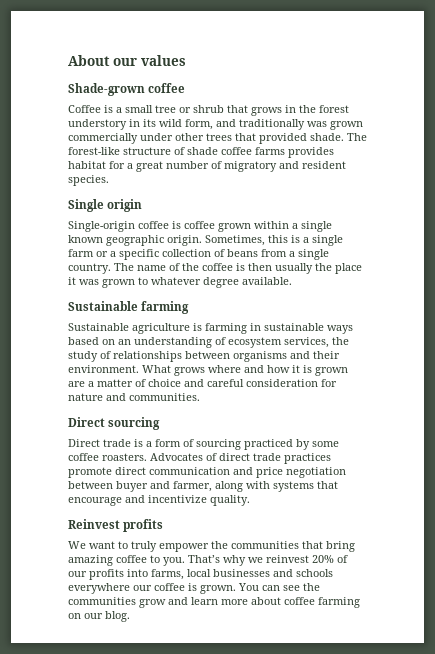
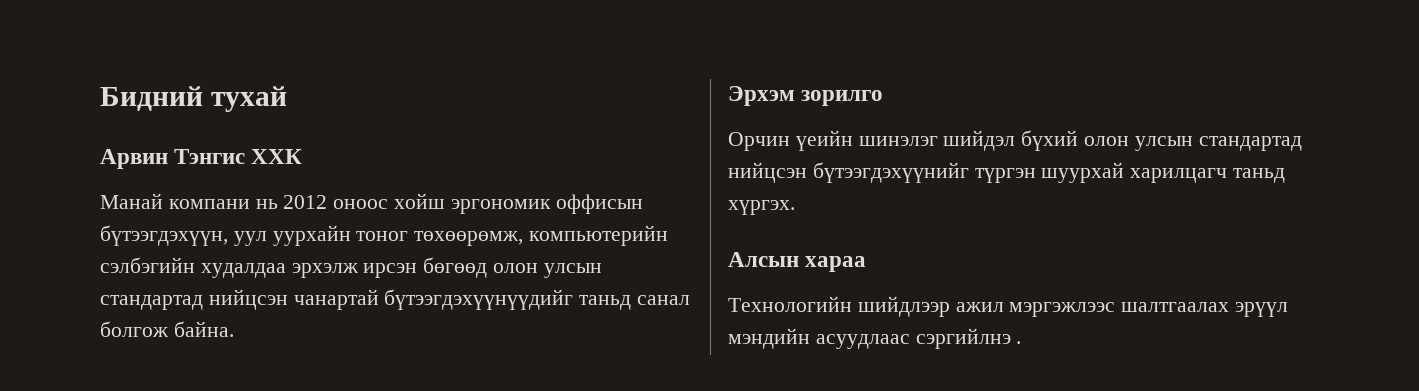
- About our values
- Shade-grown coffee
- Coffee is a small tree or shrub that grows in the forest understory in its wild form, and traditionally was grown commercially under other trees that provided shade. The forest-like structure of shade coffee farms provides habitat for a great number of migratory and resident species.
- Single origin
- Single-origin coffee is coffee grown within a single known geographic origin. Sometimes, this is a single farm or a specific collection of beans from a single country. The name of the coffee is then usually the place it was grown to whatever degree available.
- Sustainable farming
- Sustainable agriculture is farming in sustainable ways based on an understanding of ecosystem services, the study of relationships between organisms and their environment. What grows where and how it is grown are a matter of choice and careful consideration for nature and communities.
- Direct sourcing
- Direct trade is a form of sourcing practiced by some coffee roasters. Advocates of direct trade practices promote direct communication and price negotiation between buyer and farmer, along with systems that encourage and incentivize quality.
- Reinvest profits
- We want to truly empower the communities that bring amazing coffee to you. That’s why we reinvest 20% of our profits into farms, local businesses and schools everywhere our coffee is grown. You can see the communities grow and learn more about coffee farming on our blog.
+ Бидний тухай
+ Арвин Тэнгис ХХК
+ Манай компани нь 2012 оноос хойш эргономик оффисын бүтээгдэхүүн, уул уурхайн тоног төхөөрөмж, компьютерийн сэлбэгийн худалдаа эрхэлж ирсэн бөгөөд олон улсын стандартад нийцсэн чанартай бүтээгдэхүүнүүдийг таньд санал болгож байна.
+ Эрхэм зорилго
+ Орчин үеийн шинэлэг шийдэл бүхий олон улсын стандартад нийцсэн бүтээгдэхүүнийг түргэн шуурхай харилцагч таньд хүргэх.
+ Алсын хараа
+ Технологийн шийдлээр ажил мэргэжлээс шалтгаалах эрүүл мэндийн асуудлаас сэргийлнэ .

